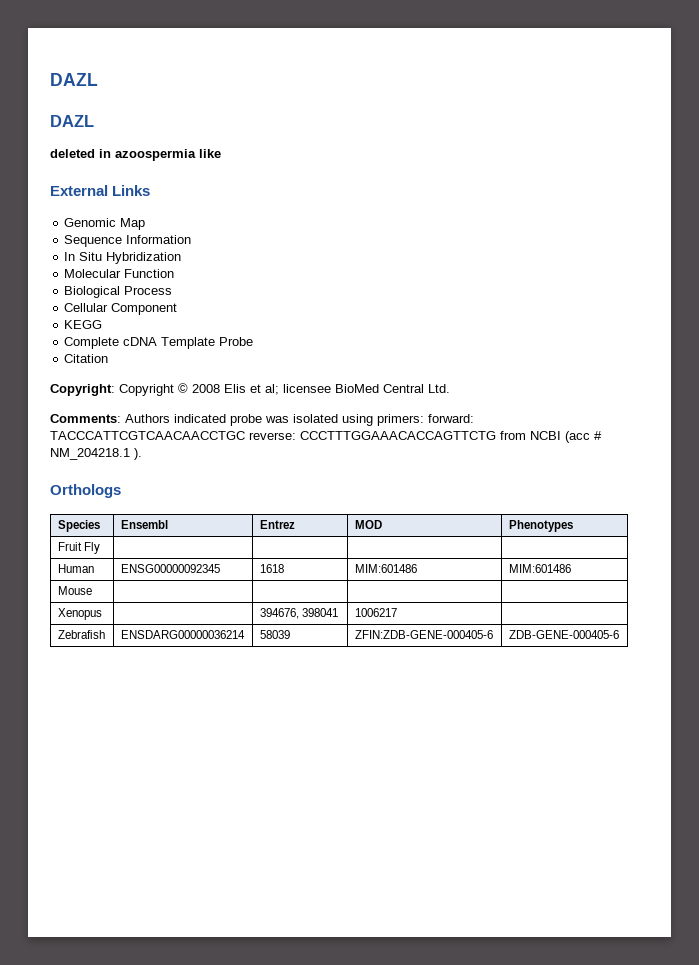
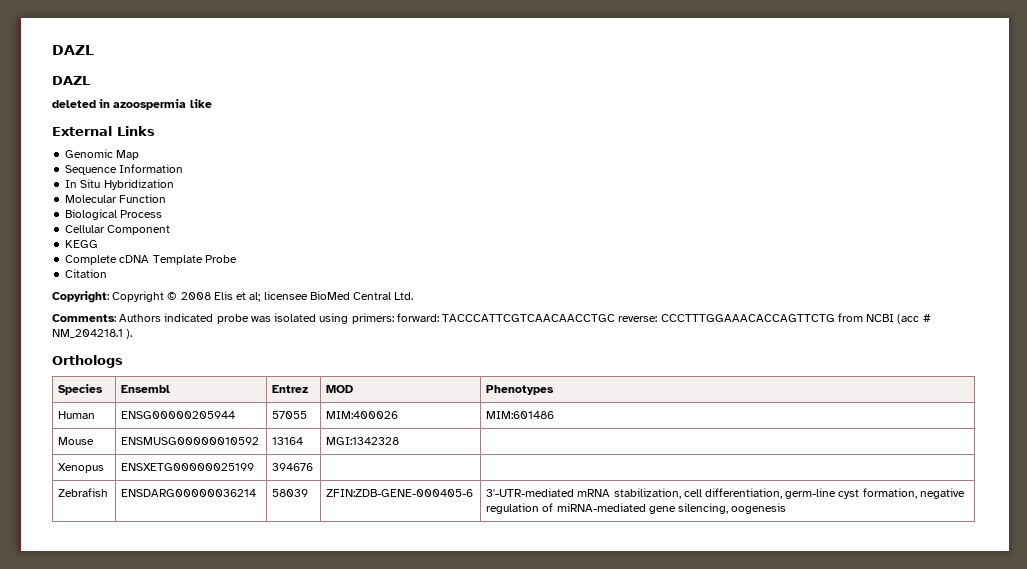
- Fruit Fly | | | |
- Human | ENSG00000092345 | 1618 | MIM:601486 | MIM:601486
+ Human | ENSG00000205944 | 57055 | MIM:400026 | MIM:601486
- Mouse | | | |
- Xenopus | | 394676, 398041 | 1006217 |
- Zebrafish | ENSDARG00000036214 | 58039 | ZFIN:ZDB-GENE-000405-6 | ZDB-GENE-000405-6
+ Mouse | ENSMUSG00000010592 | 13164 | MGI:1342328 |
+ Xenopus | ENSXETG00000025199 | 394676 | |
+ Zebrafish | ENSDARG00000036214 | 58039 | ZFIN:ZDB-GENE-000405-6 | 3'-UTR-mediated mRNA stabilization, cell differentiation, germ-line cyst formation, negative regulation of miRNA-mediated gene silencing, oogenesis

